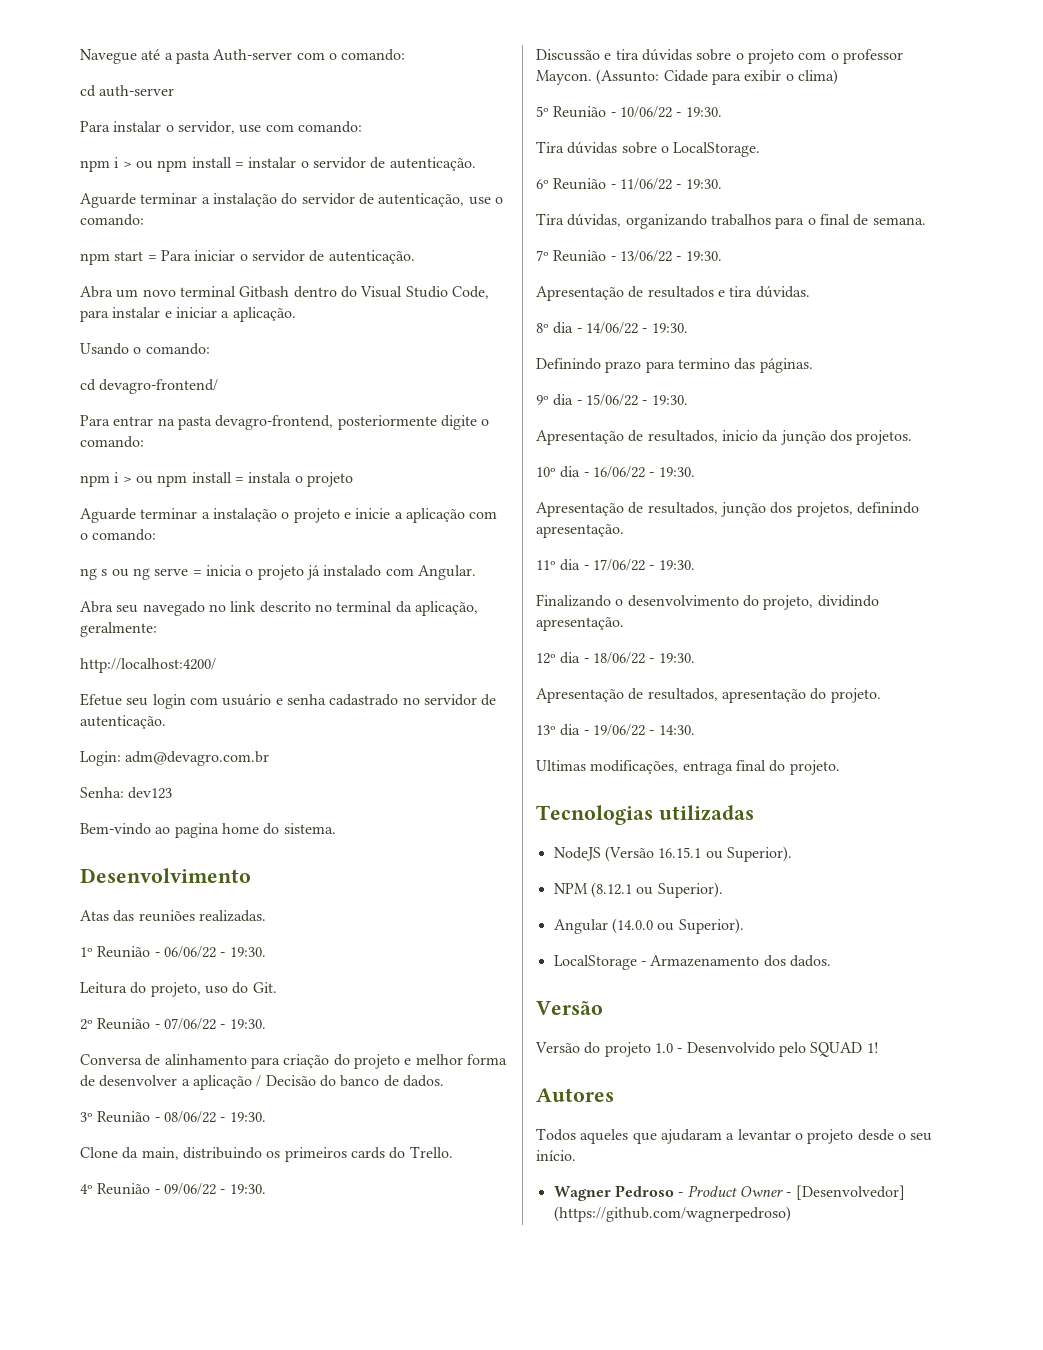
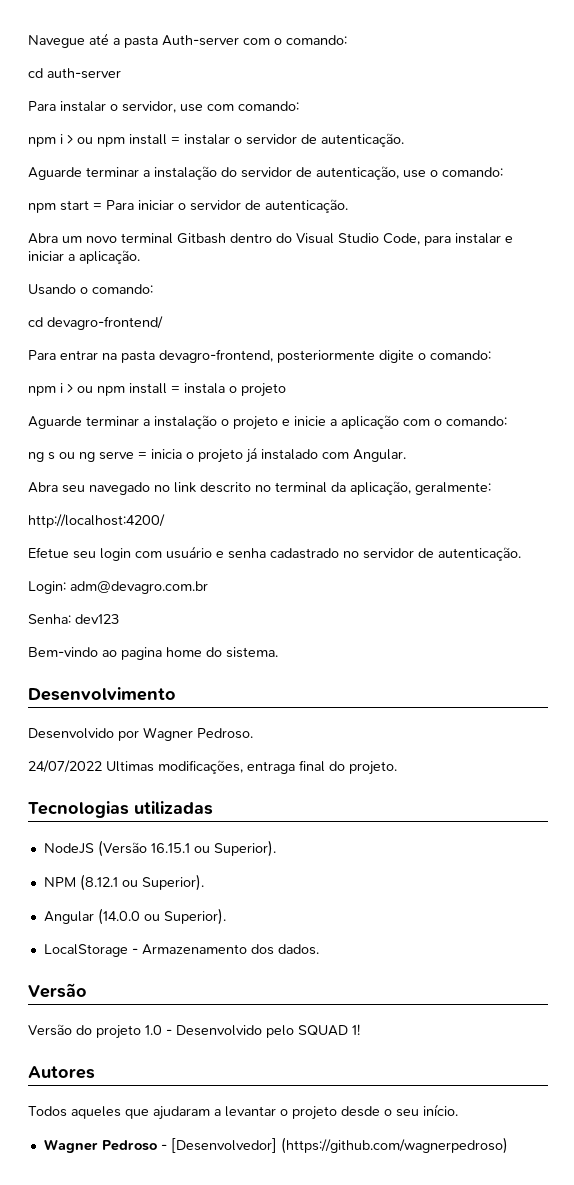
- Atas das reuniões realizadas.
- 1º Reunião - 06/06/22 - 19:30.
- Leitura do projeto, uso do Git.
- 2º Reunião - 07/06/22 - 19:30.
- Conversa de alinhamento para criação do projeto e melhor forma de desenvolver a aplicação / Decisão do banco de dados.
- 3º Reunião - 08/06/22 - 19:30.
- Clone da main, distribuindo os primeiros cards do Trello.
- 4º Reunião - 09/06/22 - 19:30.
- Discussão e tira dúvidas sobre o projeto com o professor Maycon. (Assunto: Cidade para exibir o clima)
- 5º Reunião - 10/06/22 - 19:30.
- Tira dúvidas sobre o LocalStorage.
- 6º Reunião - 11/06/22 - 19:30.
- Tira dúvidas, organizando trabalhos para o final de semana.
- 7º Reunião - 13/06/22 - 19:30.
- Apresentação de resultados e tira dúvidas.
- 8º dia - 14/06/22 - 19:30.
- Definindo prazo para termino das páginas.
- 9º dia - 15/06/22 - 19:30.
- Apresentação de resultados, inicio da junção dos projetos.
- 10º dia - 16/06/22 - 19:30.
- Apresentação de resultados, junção dos projetos, definindo apresentação.
- 11º dia - 17/06/22 - 19:30.
- Finalizando o desenvolvimento do projeto, dividindo apresentação.
- 12º dia - 18/06/22 - 19:30.
- Apresentação de resultados, apresentação do projeto.
- 13º dia - 19/06/22 - 14:30.
- Ultimas modificações, entraga final do projeto.
+ Desenvolvido por Wagner Pedroso.
+ 24/07/2022 Ultimas modificações, entraga final do projeto.
- Wagner Pedroso - Product Owner - [Desenvolvedor] (https://github.com/wagnerpedroso)
+ Wagner Pedroso - [Desenvolvedor] (https://github.com/wagnerpedroso)

